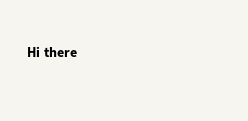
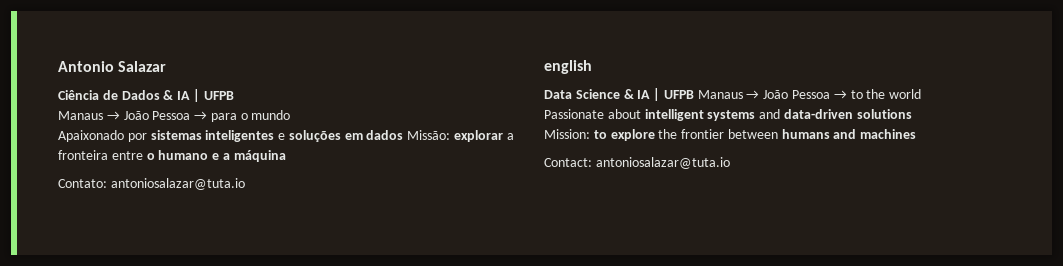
- Hi there
+ Antonio Salazar
+ Ciência de Dados & IA | UFPB
+ Manaus → João Pessoa → para o mundo
+ Apaixonado por sistemas inteligentes e soluções em dados Missão: explorar a fronteira entre o humano e a máquina
+ Contato: antoniosalazar@tuta.io
+ english
+ Data Science & IA | UFPB Manaus → João Pessoa → to the world
+ Passionate about intelligent systems and data-driven solutions
+ Mission: to explore the frontier between humans and machines
+ Contact: antoniosalazar@tuta.io

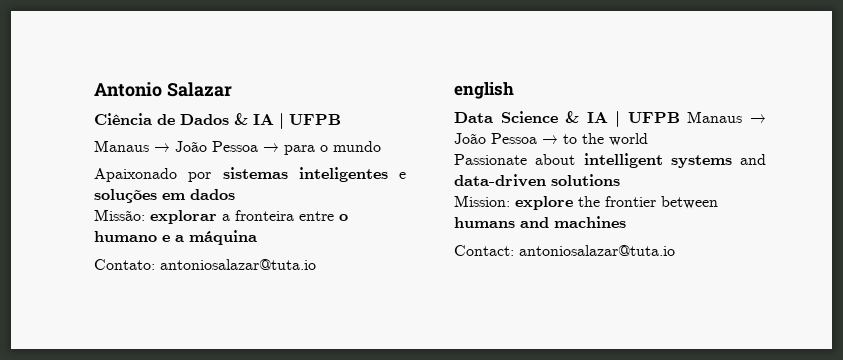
- Apaixonado por sistemas inteligentes e soluções em dados Missão: explorar a fronteira entre o humano e a máquina
+ Apaixonado por sistemas inteligentes e soluções em dados
+ Missão: explorar a fronteira entre o humano e a máquina
- Mission: to explore the frontier between humans and machines
+ Mission: explore the frontier between humans and machines

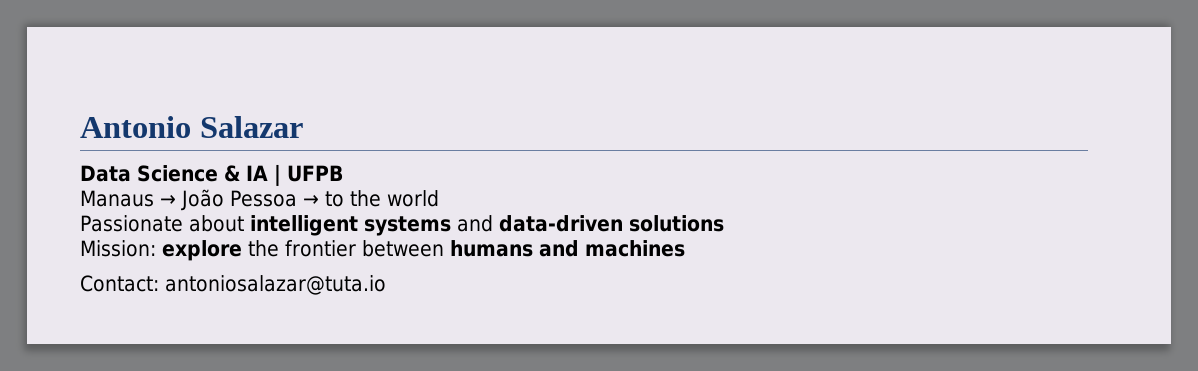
- Ciência de Dados & IA | UFPB
- Manaus → João Pessoa → para o mundo
- Apaixonado por sistemas inteligentes e soluções em dados
- Missão: explorar a fronteira entre o humano e a máquina
- Contato: antoniosalazar@tuta.io
- english
- Data Science & IA | UFPB Manaus → João Pessoa → to the world
+ Data Science & IA | UFPB
+ Manaus → João Pessoa → to the world

